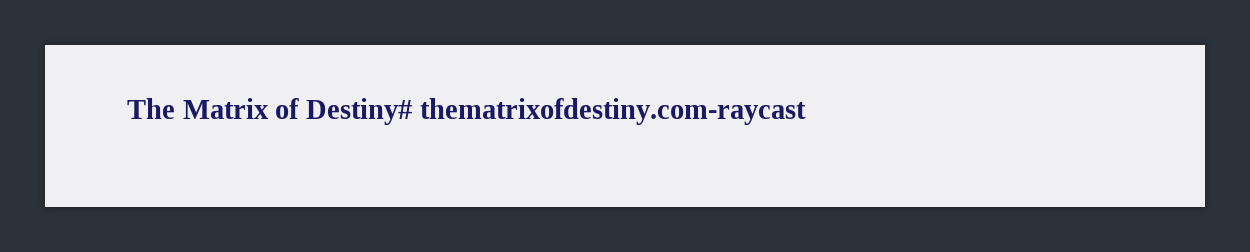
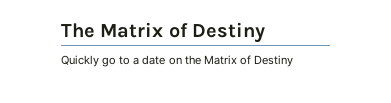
- The Matrix of Destiny# thematrixofdestiny.com-raycast
+ The Matrix of Destiny
+ Quickly go to a date on the Matrix of Destiny

